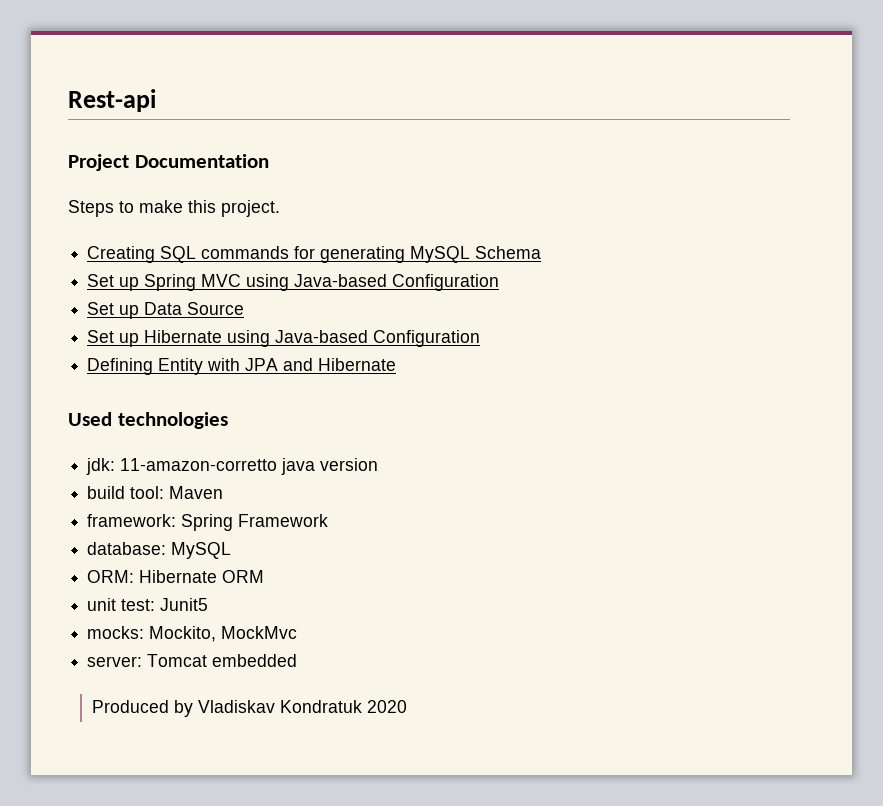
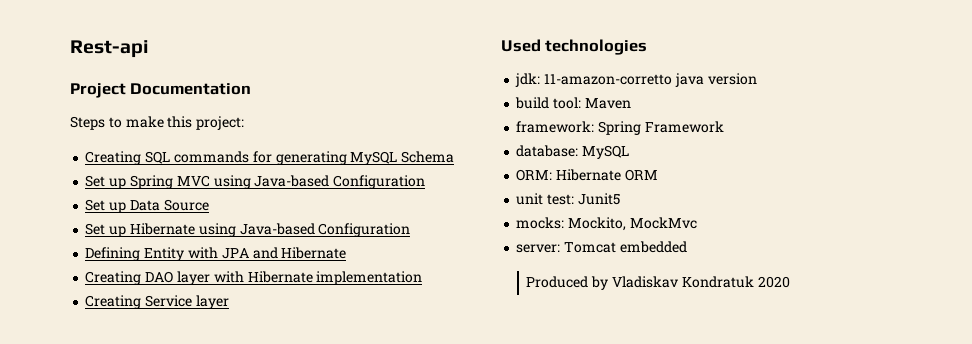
- Steps to make this project.
+ Steps to make this project:
+ Creating DAO layer with Hibernate implementation
+ Creating Service layer

